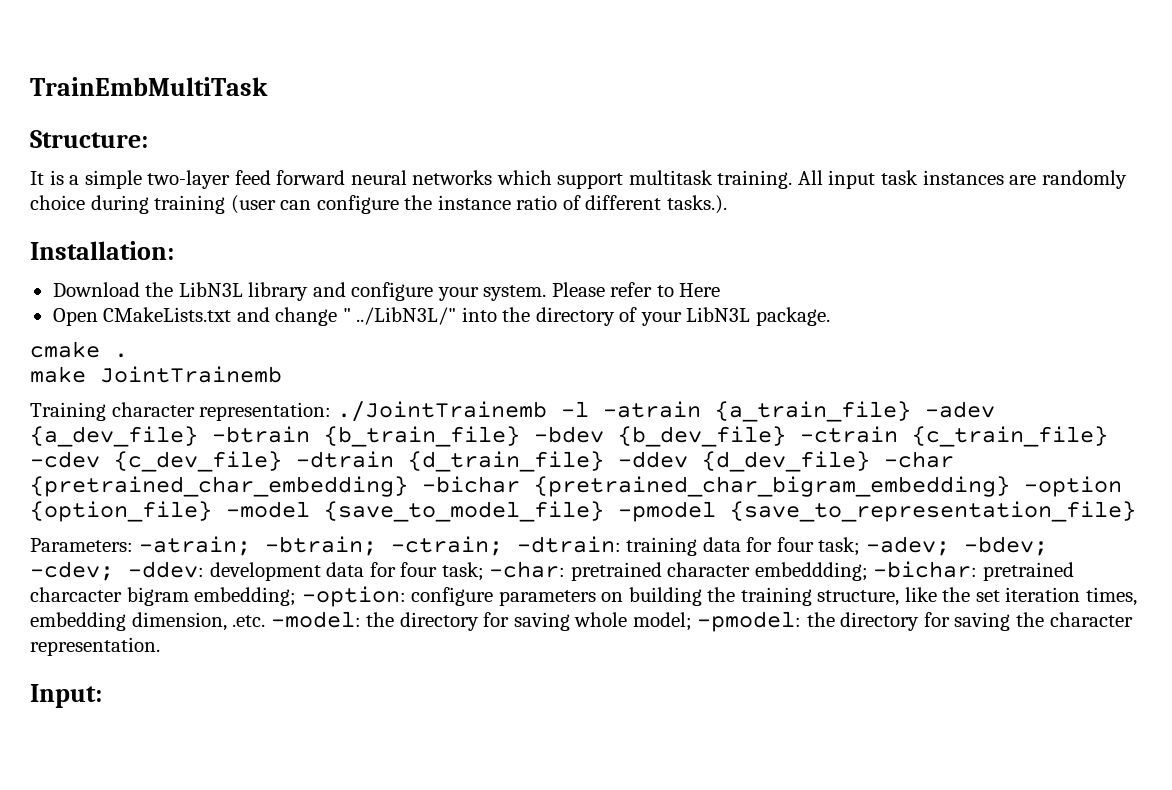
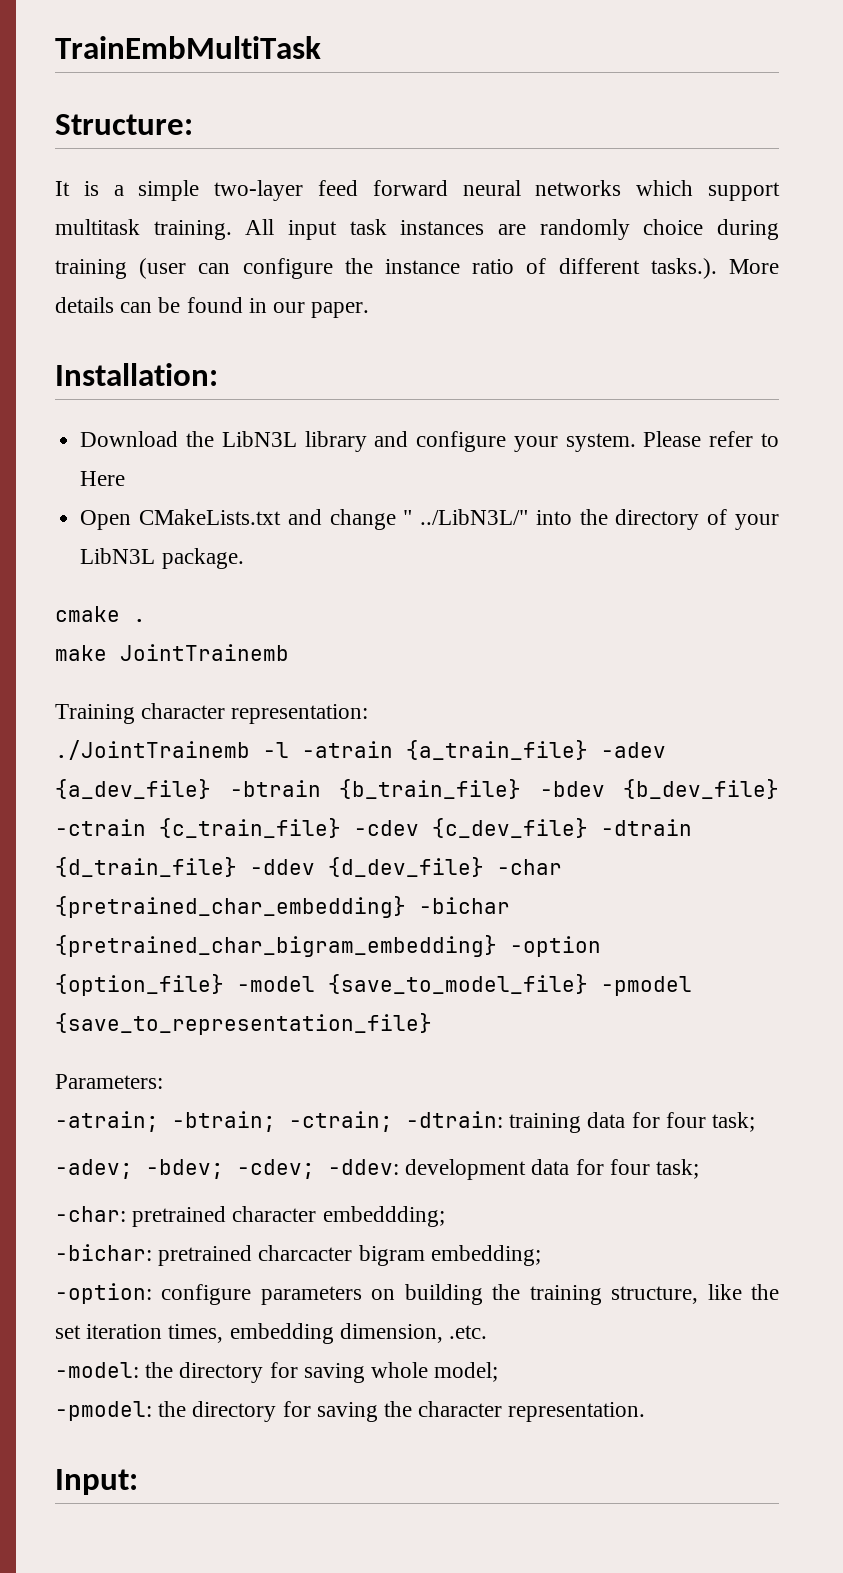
- All input task instances are randomly choice during training (user can configure the instance ratio of different tasks.).
+ All input task instances are randomly choice during training (user can configure the instance ratio of different tasks.). More details can be found in our paper.
- Training character representation: ./JointTrainemb -l -atrain {a_train_file} -adev {a_dev_file} -btrain {b_train_file} -bdev {b_dev_file} -ctrain {c_train_file} -cdev {c_dev_file} -dtrain {d_train_file} -ddev {d_dev_file} -char {pretrained_char_embedding} -bichar {pretrained_char_bigram_embedding} -option {option_file} -model {save_to_model_file} -pmodel {save_to_representation_file}
+ Training character representation:
+ ./JointTrainemb -l -atrain {a_train_file} -adev {a_dev_file} -btrain {b_train_file} -bdev {b_dev_file} -ctrain {c_train_file} -cdev {c_dev_file} -dtrain {d_train_file} -ddev {d_dev_file} -char {pretrained_char_embedding} -bichar {pretrained_char_bigram_embedding} -option {option_file} -model {save_to_model_file} -pmodel {save_to_representation_file}
- Parameters: -atrain; -btrain; -ctrain; -dtrain: training data for four task; -adev; -bdev; -cdev; -ddev: development data for four task; -char: pretrained character embeddding; -bichar: pretrained charcacter bigram embedding; -option: configure parameters on building the training structure, like the set iteration times, embedding dimension, .etc. -model: the directory for saving whole model; -pmodel: the directory for saving the character representation.
+ Parameters:
+ -atrain; -btrain; -ctrain; -dtrain: training data for four task;
+ -adev; -bdev; -cdev; -ddev: development data for four task;
+ -char: pretrained character embeddding;
+ -bichar: pretrained charcacter bigram embedding;
+ -option: configure parameters on building the training structure, like the set iteration times, embedding dimension, .etc.
+ -model: the directory for saving whole model;
+ -pmodel: the directory for saving the character representation.

